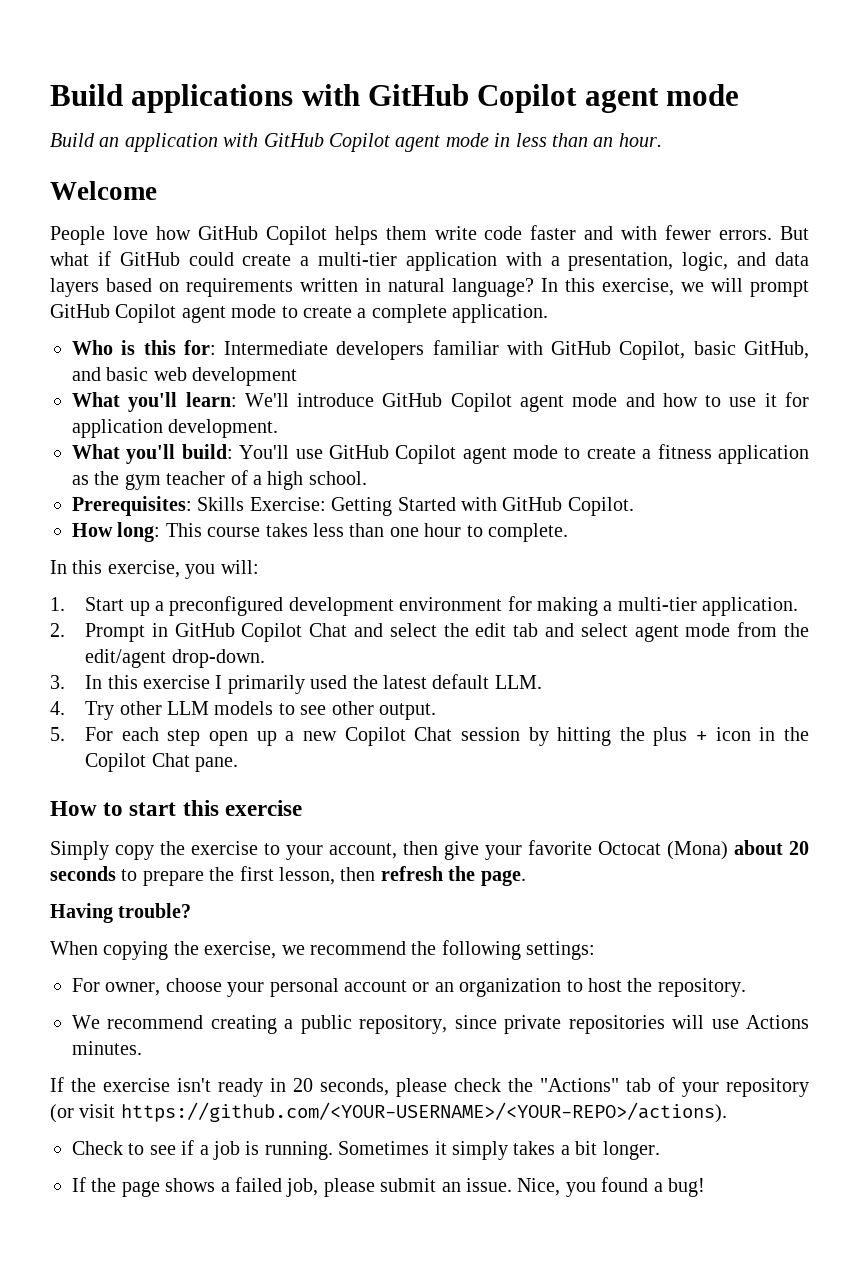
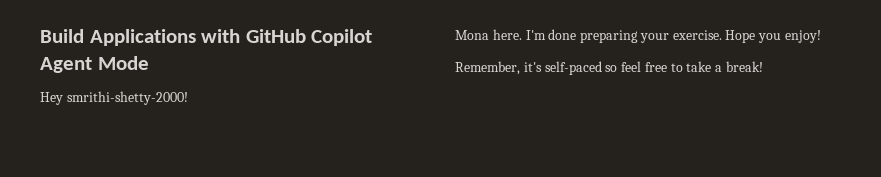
- Build applications with GitHub Copilot agent mode
- Build an application with GitHub Copilot agent mode in less than an hour.
- Welcome
- People love how GitHub Copilot helps them write code faster and with fewer errors. But what if GitHub could create a multi-tier application with a presentation, logic, and data layers based on requirements written in natural language? In this exercise, we will prompt GitHub Copilot agent mode to create a complete application.
- Who is this for: Intermediate developers familiar with GitHub Copilot, basic GitHub, and basic web development
- What you'll learn: We'll introduce GitHub Copilot agent mode and how to use it for application development.
- What you'll build: You'll use GitHub Copilot agent mode to create a fitness application as the gym teacher of a high school.
- Prerequisites: Skills Exercise: Getting Started with GitHub Copilot.
- How long: This course takes less than one hour to complete.
- In this exercise, you will:
- 1. Start up a preconfigured development environment for making a multi-tier application.
- 2. Prompt in GitHub Copilot Chat and select the edit tab and select agent mode from the edit/agent drop-down.
- 3. In this exercise I primarily used the latest default LLM.
- 4. Try other LLM models to see other output.
- 5. For each step open up a new Copilot Chat session by hitting the plus + icon in the Copilot Chat pane.
- How to start this exercise
- Simply copy the exercise to your account, then give your favorite Octocat (Mona) about 20 seconds to prepare the first lesson, then refresh the page.
- Having trouble?
- When copying the exercise, we recommend the following settings:
- For owner, choose your personal account or an organization to host the repository.
- We recommend creating a public repository, since private repositories will use Actions minutes.
- If the exercise isn't ready in 20 seconds, please check the "Actions" tab of your repository (or visit https://github.com/<YOUR-USERNAME>/<YOUR-REPO>/actions).
- Check to see if a job is running. Sometimes it simply takes a bit longer.
- If the page shows a failed job, please submit an issue. Nice, you found a bug!
+ Build Applications with GitHub Copilot Agent Mode
+ Hey smrithi-shetty-2000!
+ Mona here. I'm done preparing your exercise. Hope you enjoy!
+ Remember, it's self-paced so feel free to take a break!

